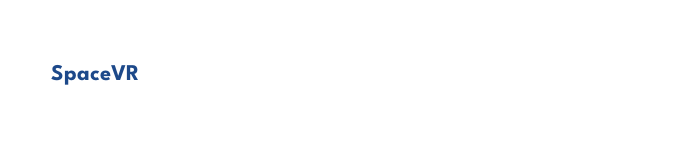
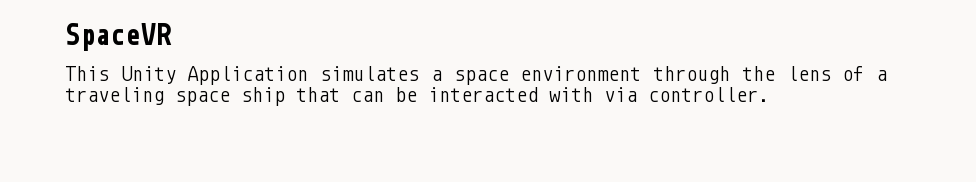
+ This Unity Application simulates a space environment through the lens of a traveling space ship that can be interacted with via controller.

